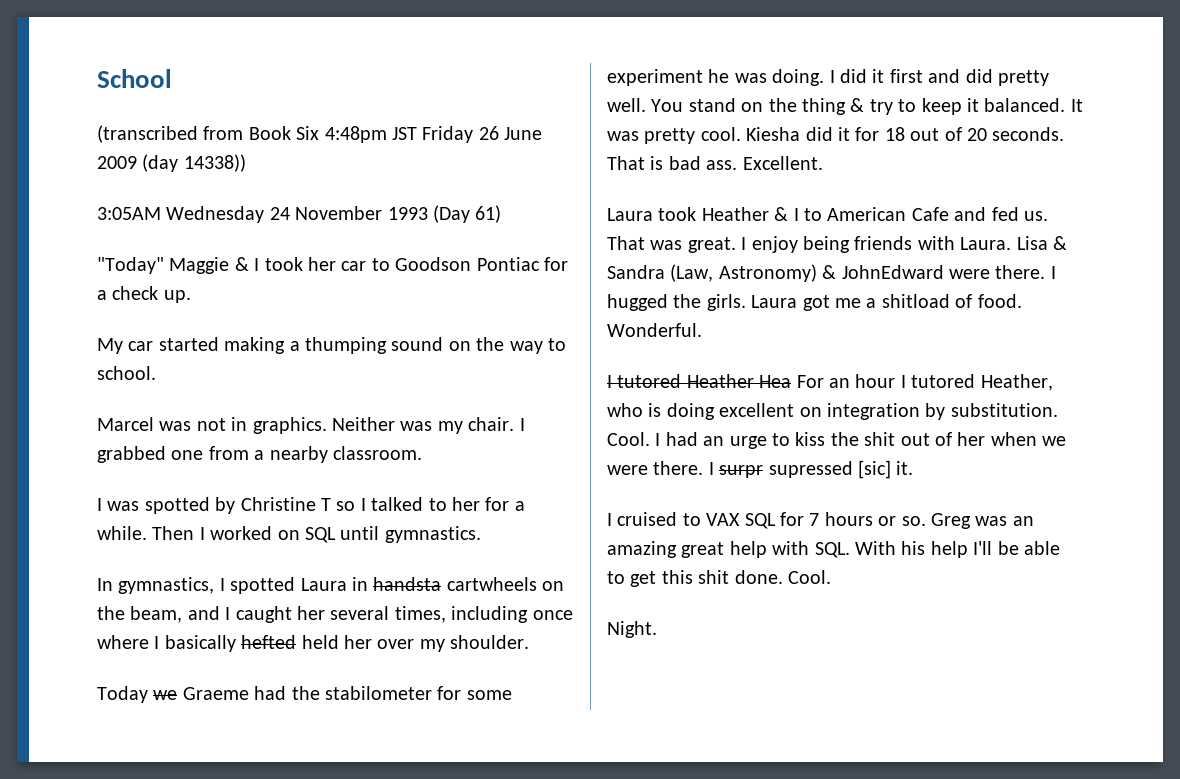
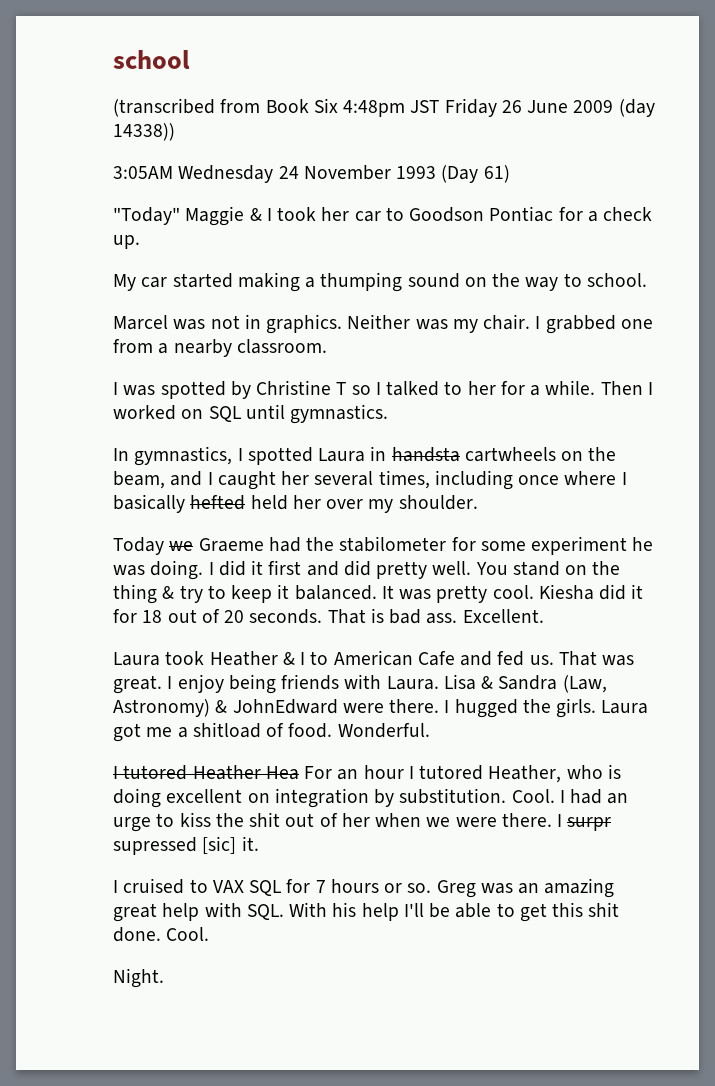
- School
+ school

